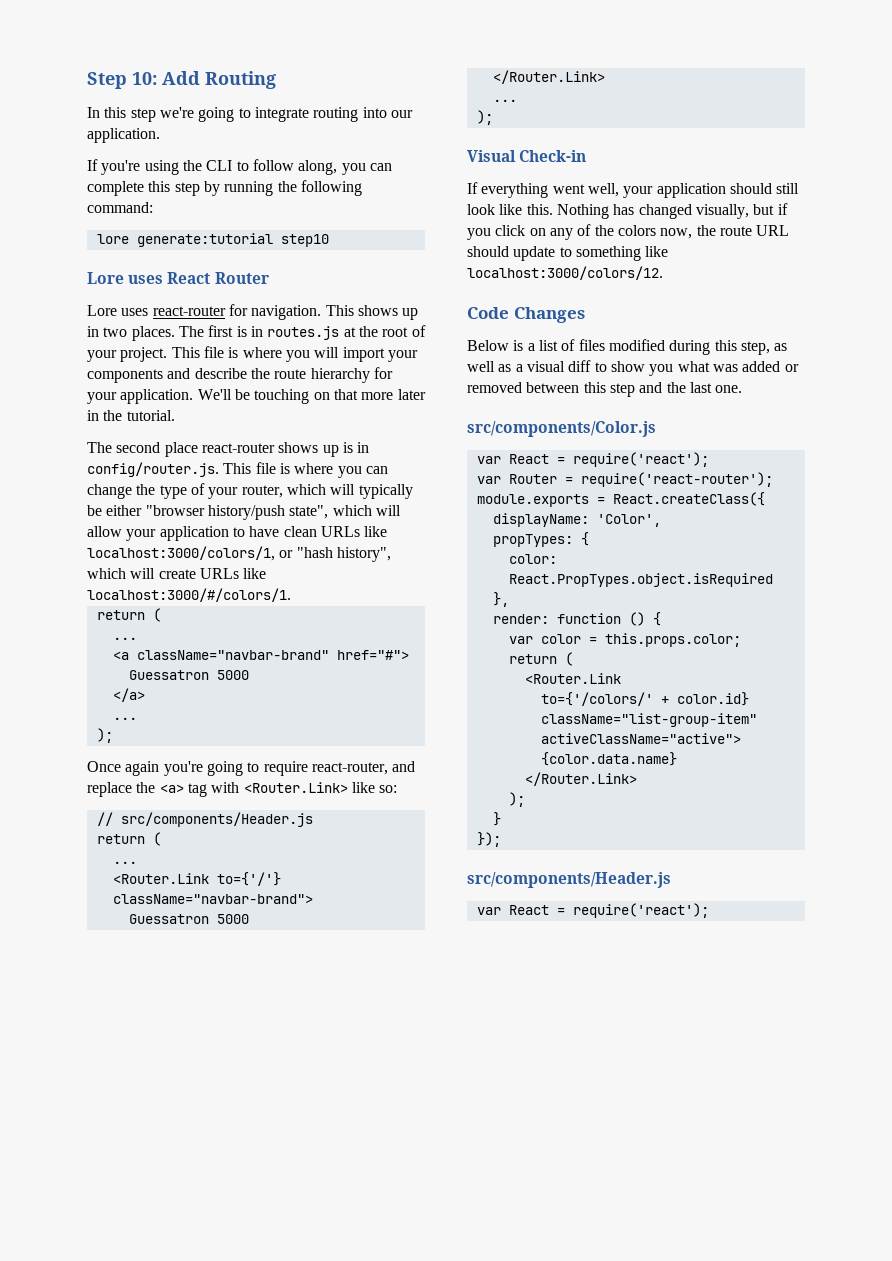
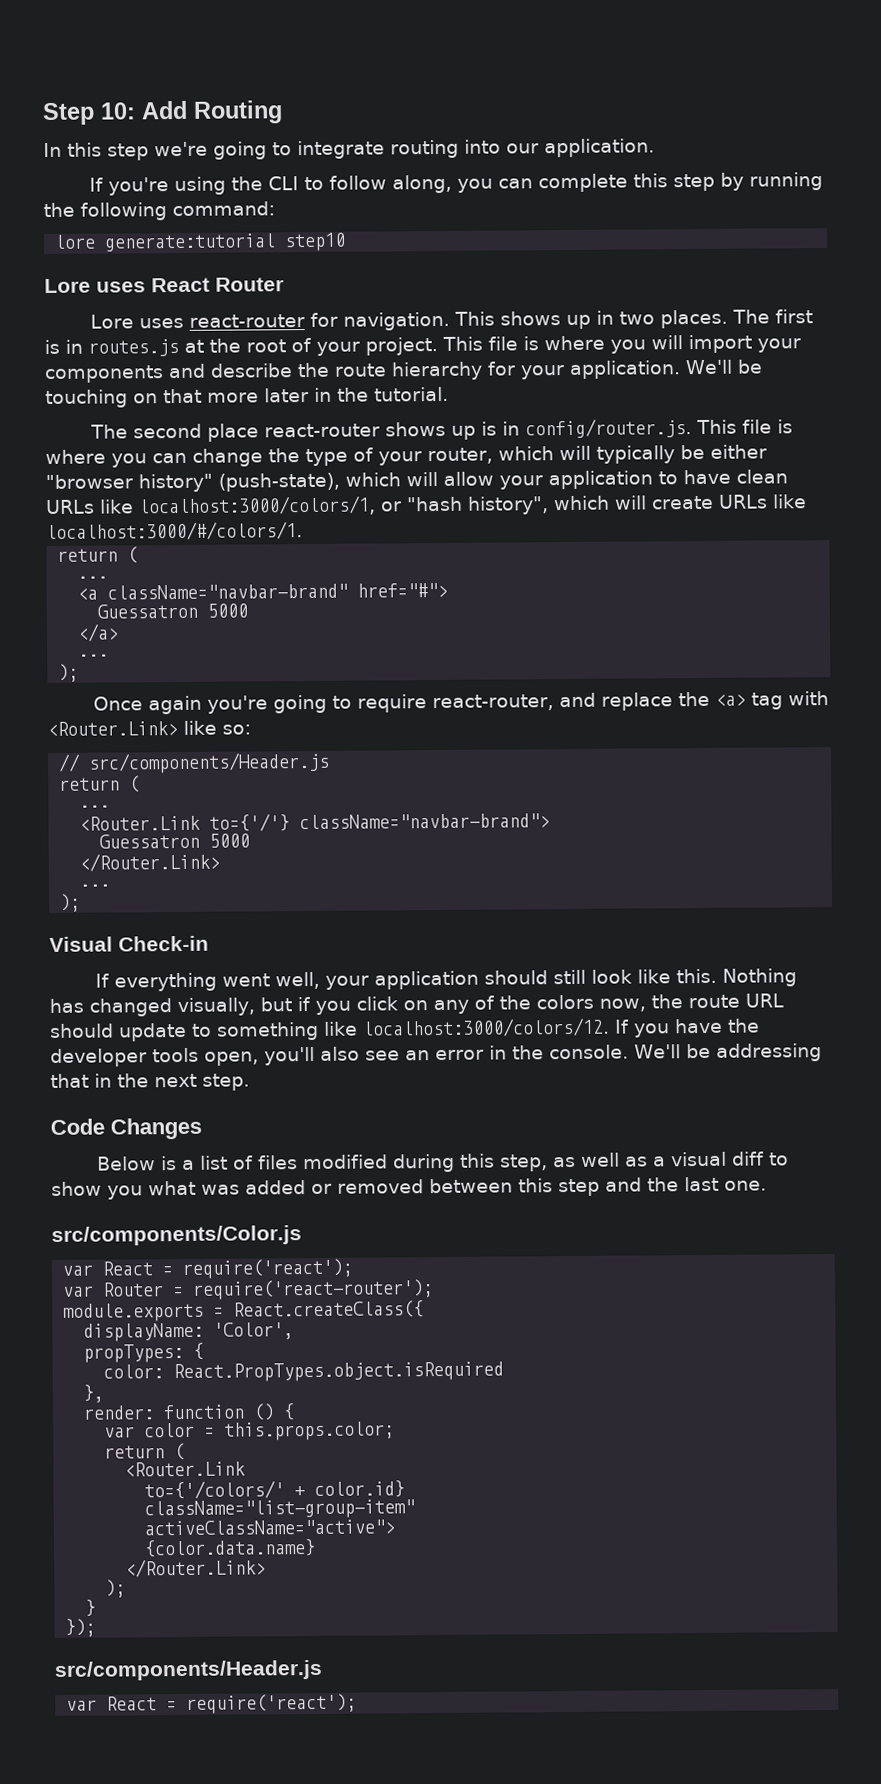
- The second place react-router shows up is in config/router.js. This file is where you can change the type of your router, which will typically be either "browser history/push state", which will allow your application to have clean URLs like localhost:3000/colors/1, or "hash history", which will create URLs like localhost:3000/#/colors/1.
+ The second place react-router shows up is in config/router.js. This file is where you can change the type of your router, which will typically be either "browser history" (push-state), which will allow your application to have clean URLs like localhost:3000/colors/1, or "hash history", which will create URLs like localhost:3000/#/colors/1.
+ If you have the developer tools open, you'll also see an error in the console. We'll be addressing that in the next step.

